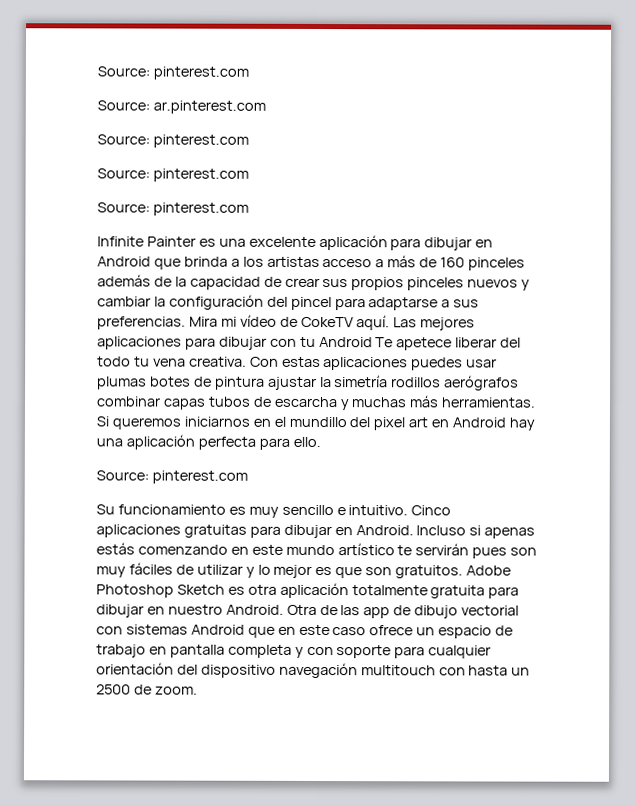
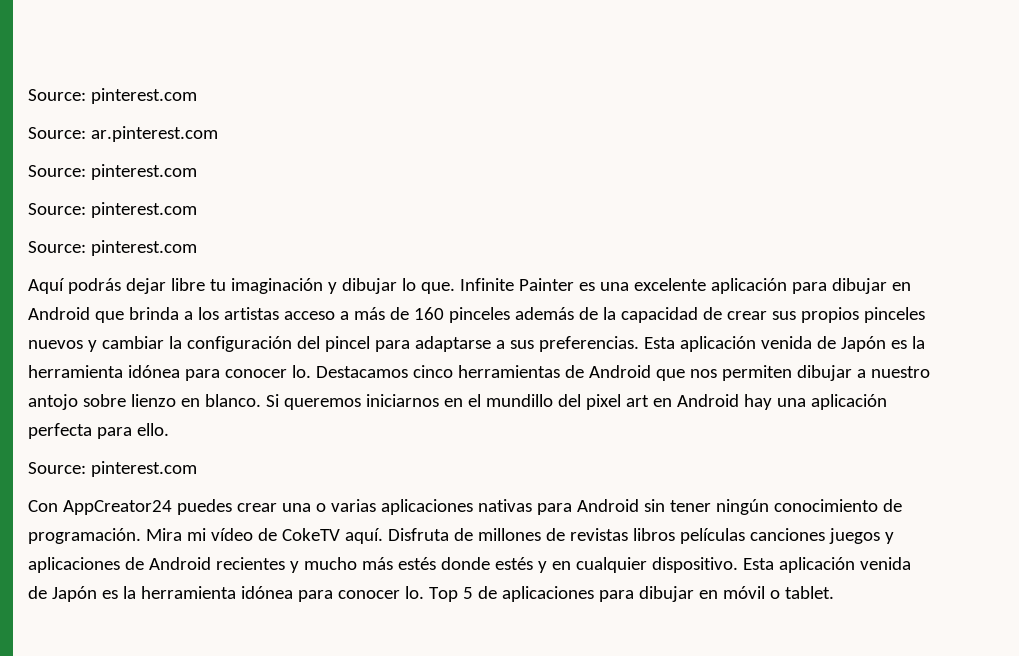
+ Aquí podrás dejar libre tu imaginación y dibujar lo que.
- Mira mi vídeo de CokeTV aquí. Las mejores aplicaciones para dibujar con tu Android Te apetece liberar del todo tu vena creativa. Con estas aplicaciones puedes usar plumas botes de pintura ajustar la simetría rodillos aerógrafos combinar capas tubos de escarcha y muchas más herramientas.
+ Esta aplicación venida de Japón es la herramienta idónea para conocer lo. Destacamos cinco herramientas de Android que nos permiten dibujar a nuestro antojo sobre lienzo en blanco.
- Su funcionamiento es muy sencillo e intuitivo. Cinco aplicaciones gratuitas para dibujar en Android. Incluso si apenas estás comenzando en este mundo artístico te servirán pues son muy fáciles de utilizar y lo mejor es que son gratuitos. Adobe Photoshop Sketch es otra aplicación totalmente gratuita para dibujar en nuestro Android. Otra de las app de dibujo vectorial con sistemas Android que en este caso ofrece un espacio de trabajo en pantalla completa y con soporte para cualquier orientación del dispositivo navegación multitouch con hasta un 2500 de zoom.
+ Con AppCreator24 puedes crear una o varias aplicaciones nativas para Android sin tener ningún conocimiento de programación. Mira mi vídeo de CokeTV aquí. Disfruta de millones de revistas libros películas canciones juegos y aplicaciones de Android recientes y mucho más estés donde estés y en cualquier dispositivo. Esta aplicación venida de Japón es la herramienta idónea para conocer lo. Top 5 de aplicaciones para dibujar en móvil o tablet.

